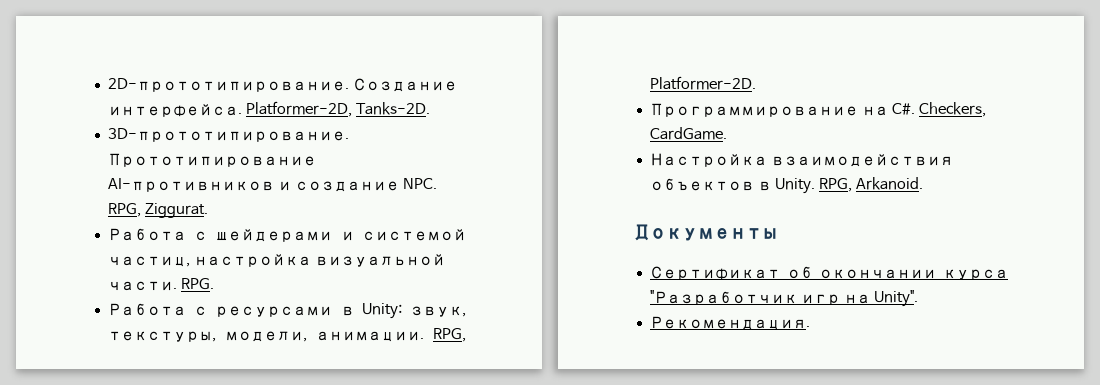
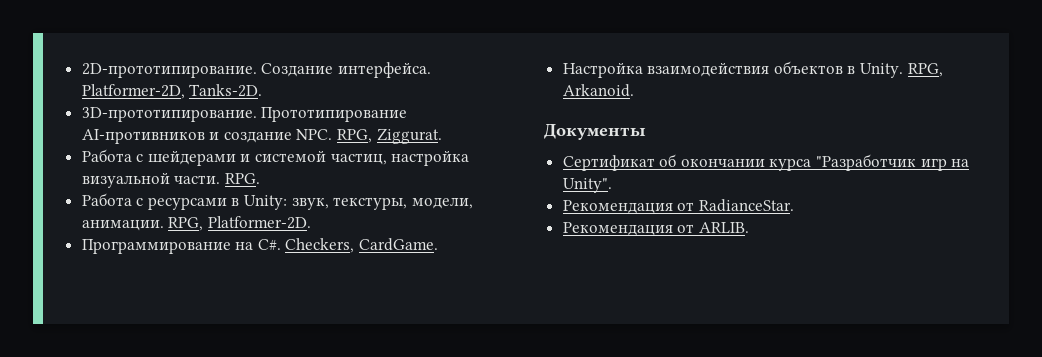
- Рекомендация.
+ Рекомендация от RadianceStar.
+ Рекомендация от ARLIB.

